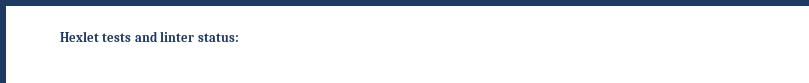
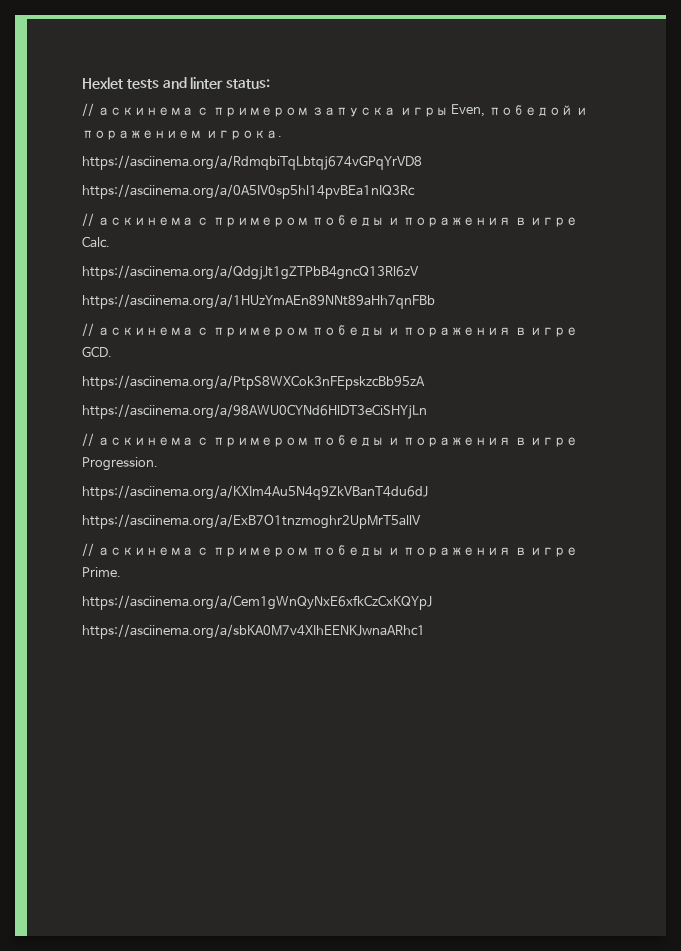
+ // аскинема с примером запуска игры Even, победой и поражением игрока.
+ https://asciinema.org/a/RdmqbiTqLbtqj674vGPqYrVD8
+ https://asciinema.org/a/0A5IV0sp5hl14pvBEa1nIQ3Rc
+ // аскинема с примером победы и поражения в игре Calc.
+ https://asciinema.org/a/QdgjJt1gZTPbB4gncQ13Rl6zV
+ https://asciinema.org/a/1HUzYmAEn89NNt89aHh7qnFBb
+ // аскинема с примером победы и поражения в игре GCD.
+ https://asciinema.org/a/PtpS8WXCok3nFEpskzcBb95zA
+ https://asciinema.org/a/98AWU0CYNd6HlDT3eCiSHYjLn
+ // аскинема с примером победы и поражения в игре Progression.
+ https://asciinema.org/a/KXIm4Au5N4q9ZkVBanT4du6dJ
+ https://asciinema.org/a/ExB7O1tnzmoghr2UpMrT5allV
+ // аскинема с примером победы и поражения в игре Prime.
+ https://asciinema.org/a/Cem1gWnQyNxE6xfkCzCxKQYpJ
+ https://asciinema.org/a/sbKA0M7v4XIhEENKJwnaARhc1

